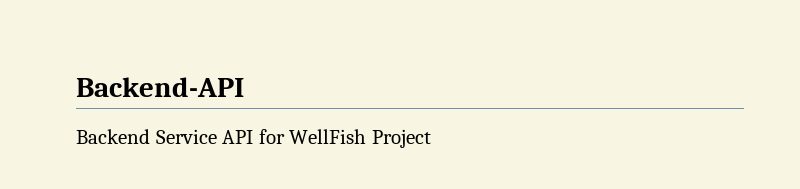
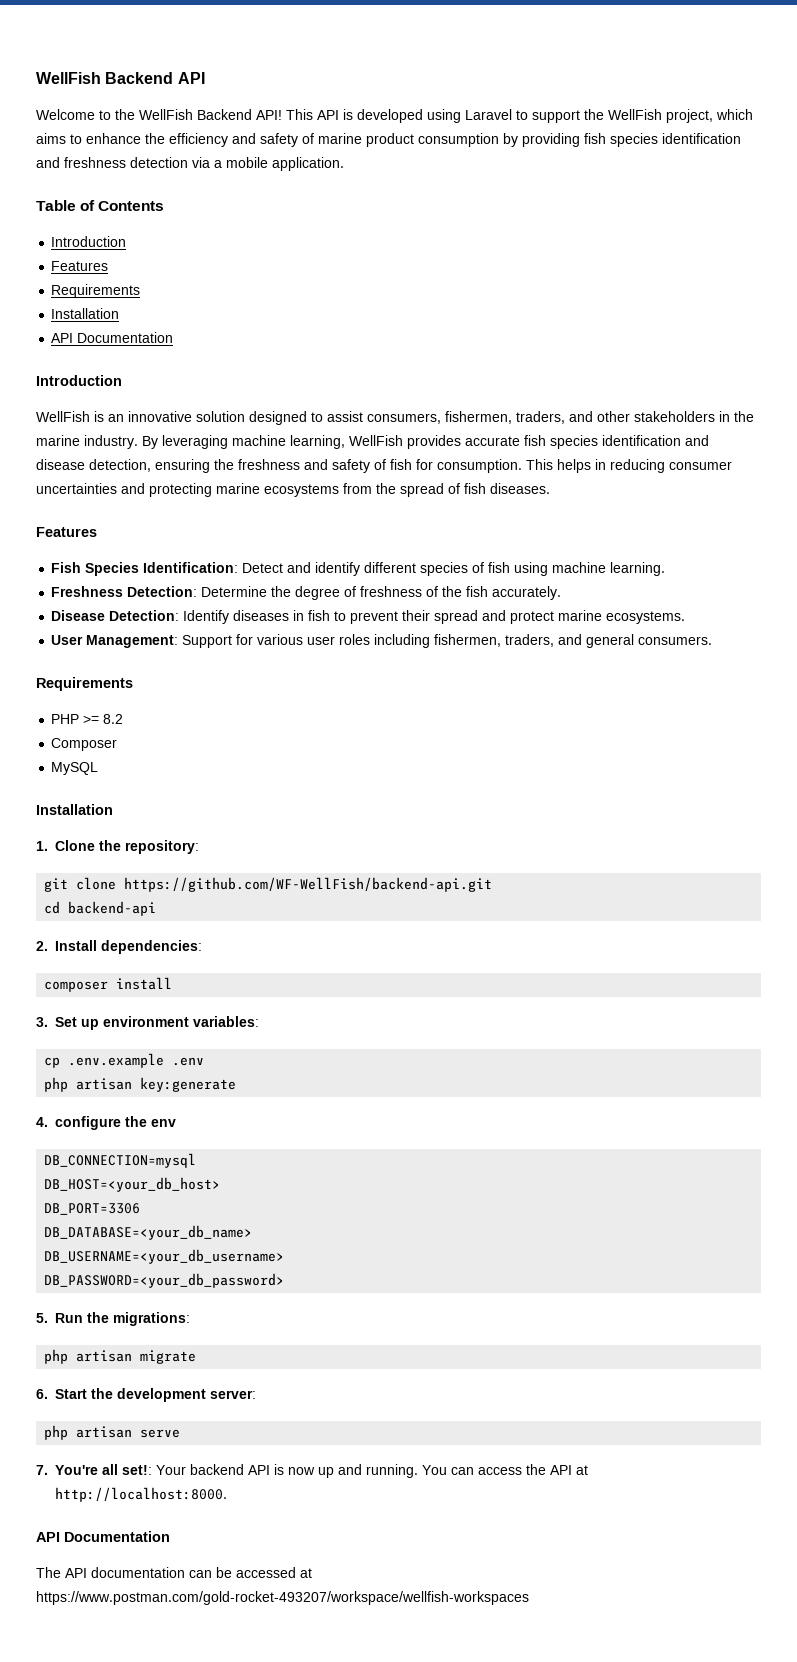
- Backend-API
- Backend Service API for WellFish Project
+ WellFish Backend API
+ Welcome to the WellFish Backend API! This API is developed using Laravel to support the WellFish project, which aims to enhance the efficiency and safety of marine product consumption by providing fish species identification and freshness detection via a mobile application.
+ Table of Contents
+ Introduction
+ Features
+ Requirements
+ Installation
+ API Documentation
+ Introduction
+ WellFish is an innovative solution designed to assist consumers, fishermen, traders, and other stakeholders in the marine industry. By leveraging machine learning, WellFish provides accurate fish species identification and disease detection, ensuring the freshness and safety of fish for consumption. This helps in reducing consumer uncertainties and protecting marine ecosystems from the spread of fish diseases.
+ Features
+ Fish Species Identification: Detect and identify different species of fish using machine learning.
+ Freshness Detection: Determine the degree of freshness of the fish accurately.
+ Disease Detection: Identify diseases in fish to prevent their spread and protect marine ecosystems.
+ User Management: Support for various user roles including fishermen, traders, and general consumers.
+ Requirements
+ PHP >= 8.2
+ Composer
+ MySQL
+ Installation
+ 1. Clone the repository:
+ git clone https://github.com/WF-WellFish/backend-api.git
+ cd backend-api
+ 2. Install dependencies:
+ composer install
+ 3. Set up environment variables:
+ cp .env.example .env
+ php artisan key:generate
+ 4. configure the env
+ DB_CONNECTION=mysql
+ DB_HOST=<your_db_host>
+ DB_PORT=3306
+ DB_DATABASE=<your_db_name>
+ DB_USERNAME=<your_db_username>
+ DB_PASSWORD=<your_db_password>
+ 5. Run the migrations:
+ php artisan migrate
+ 6. Start the development server:
+ php artisan serve
+ 7. You're all set!: Your backend API is now up and running. You can access the API at http://localhost:8000.
+ API Documentation
+ The API documentation can be accessed at https://www.postman.com/gold-rocket-493207/workspace/wellfish-workspaces

